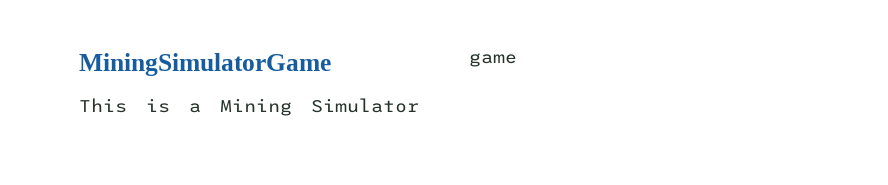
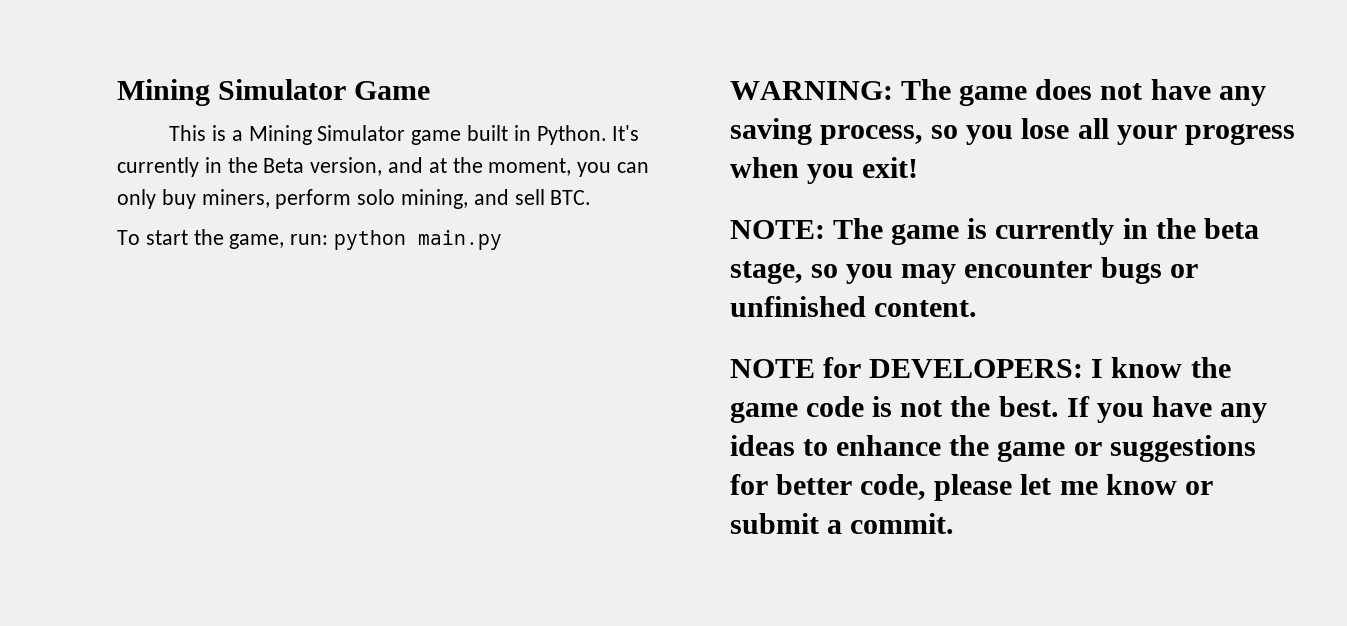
- MiningSimulatorGame
+ Mining Simulator Game
- This is a Mining Simulator game
+ This is a Mining Simulator game built in Python. It's currently in the Beta version, and at the moment, you can only buy miners, perform solo mining, and sell BTC.
+ To start the game, run: python main.py
+ WARNING: The game does not have any saving process, so you lose all your progress when you exit!
+ NOTE: The game is currently in the beta stage, so you may encounter bugs or unfinished content.
+ NOTE for DEVELOPERS: I know the game code is not the best. If you have any ideas to enhance the game or suggestions for better code, please let me know or submit a commit.

